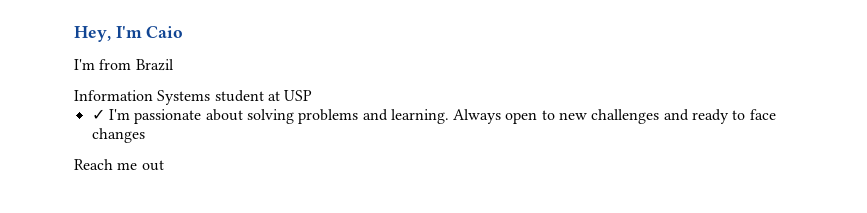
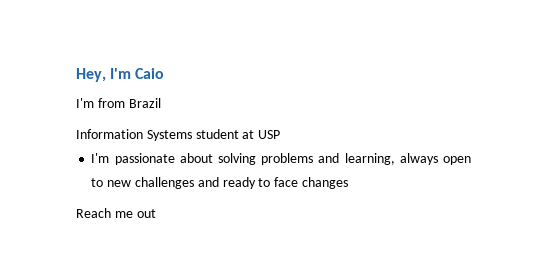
- ✓ I'm passionate about solving problems and learning. Always open to new challenges and ready to face changes
+ I'm passionate about solving problems and learning, always open to new challenges and ready to face changes

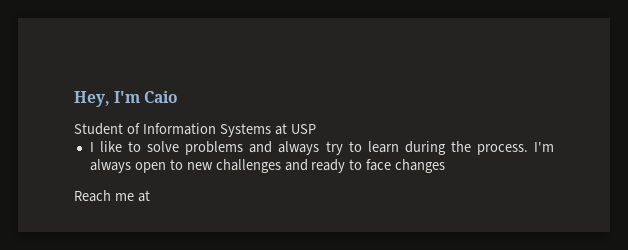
- I'm from Brazil
- Information Systems student at USP
+ Student of Information Systems at USP
- I'm passionate about solving problems and learning, always open to new challenges and ready to face changes
+ I like to solve problems and always try to learn during the process. I'm always open to new challenges and ready to face changes
- Reach me out
+ Reach me at

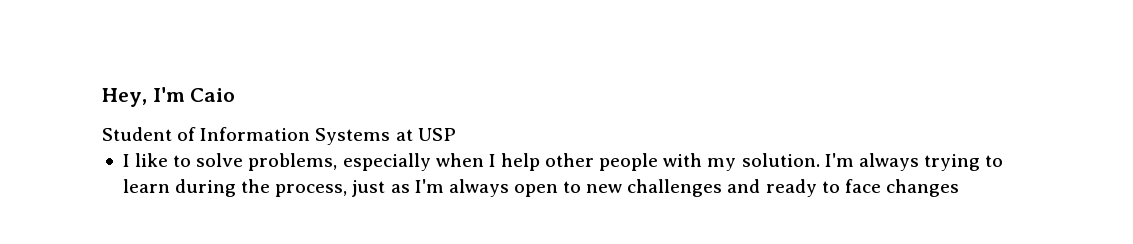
- I like to solve problems and always try to learn during the process. I'm always open to new challenges and ready to face changes
+ I like to solve problems, especially when I help other people with my solution. I'm always trying to learn during the process, just as I'm always open to new challenges and ready to face changes
- Reach me at

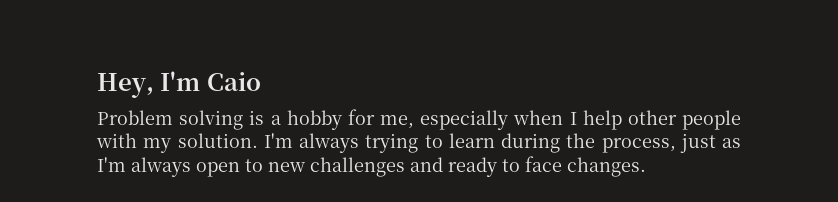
- Student of Information Systems at USP
- I like to solve problems, especially when I help other people with my solution.
+ Problem solving is a hobby for me, especially when I help other people with my solution.
- I'm always trying to learn during the process, just as I'm always open to new challenges and ready to face changes
+ I'm always trying to learn during the process, just as I'm always open to new challenges and ready to face changes.

